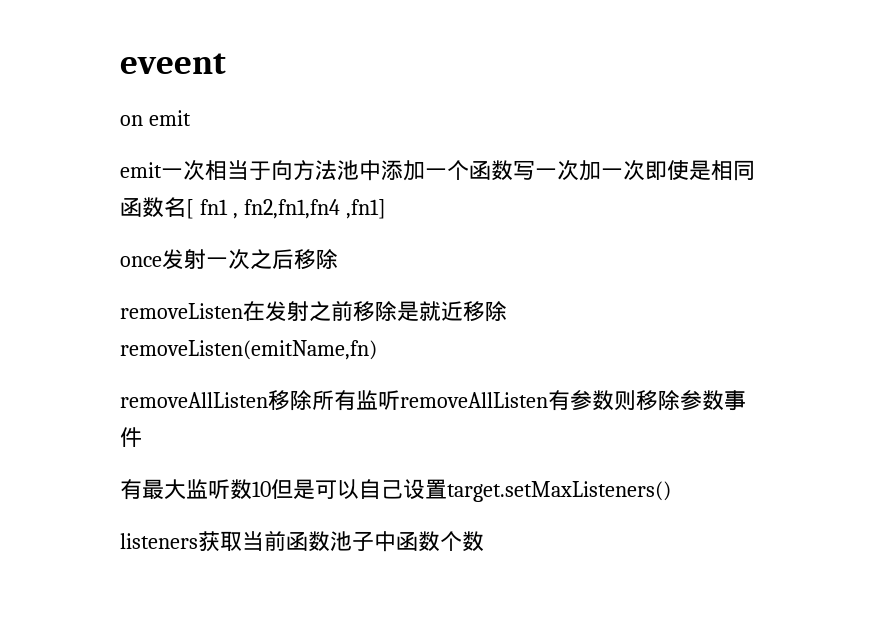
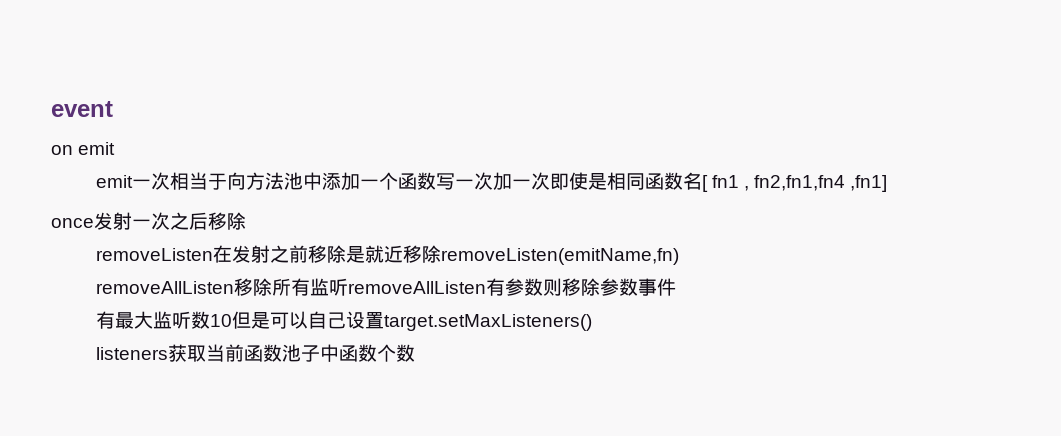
- eveent
+ event

